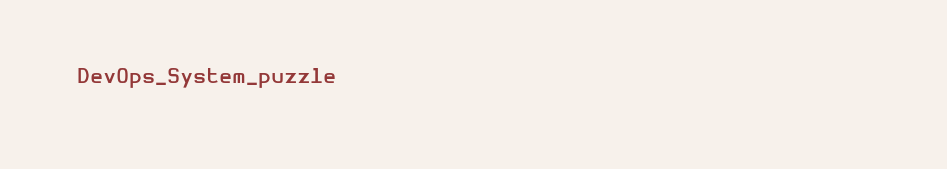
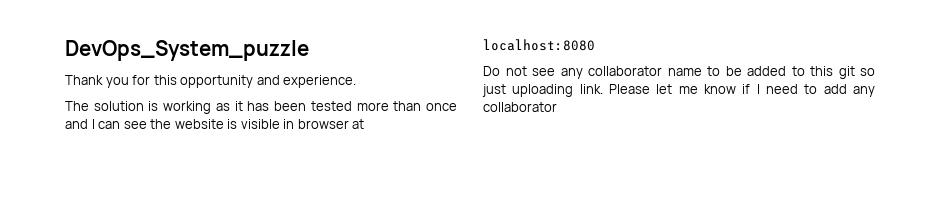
+ Thank you for this opportunity and experience.
+ The solution is working as it has been tested more than once and I can see the website is visible in browser at localhost:8080
+ Do not see any collaborator name to be added to this git so just uploading link. Please let me know if I need to add any collaborator

